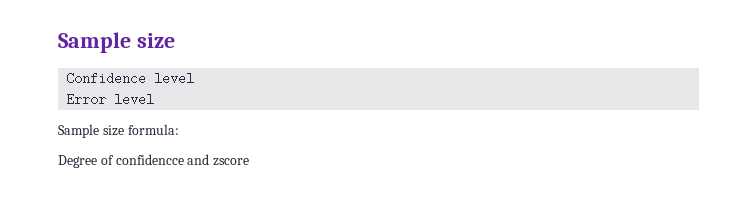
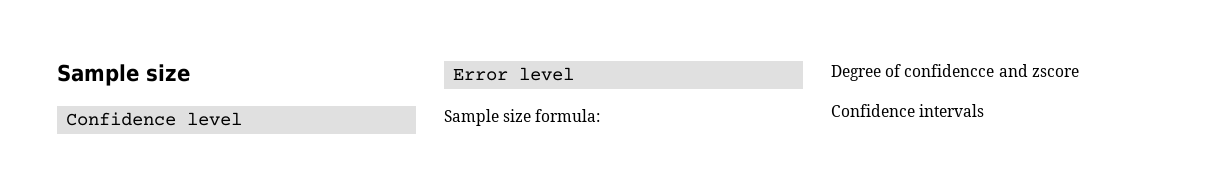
+ Confidence intervals

